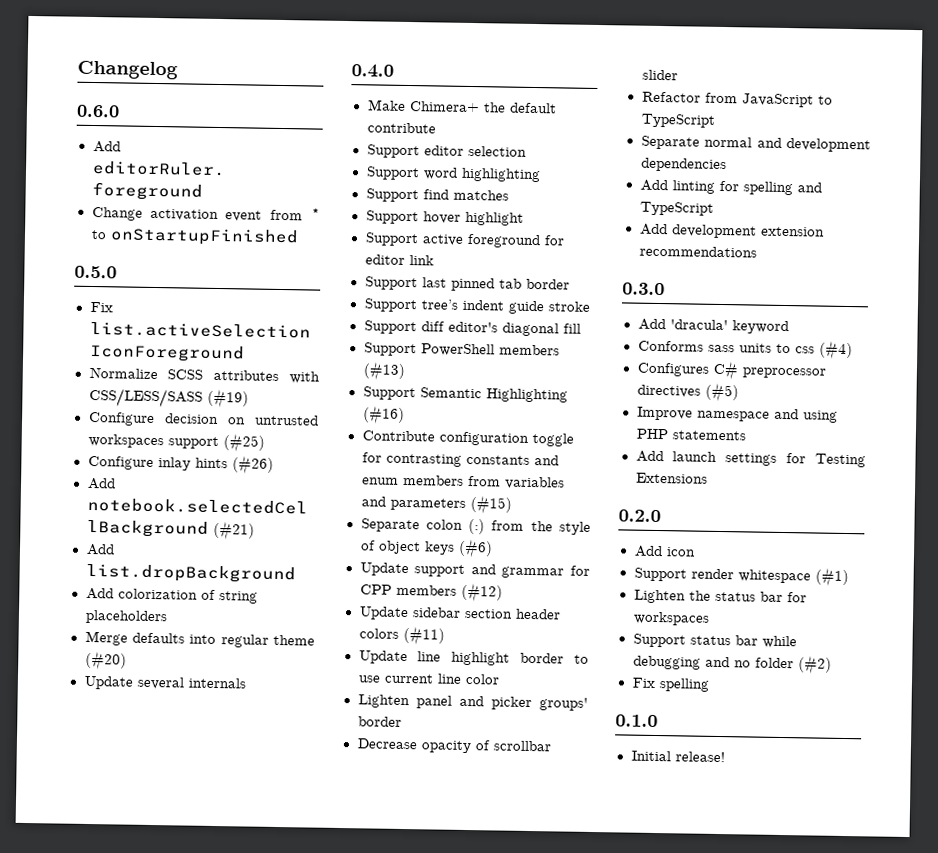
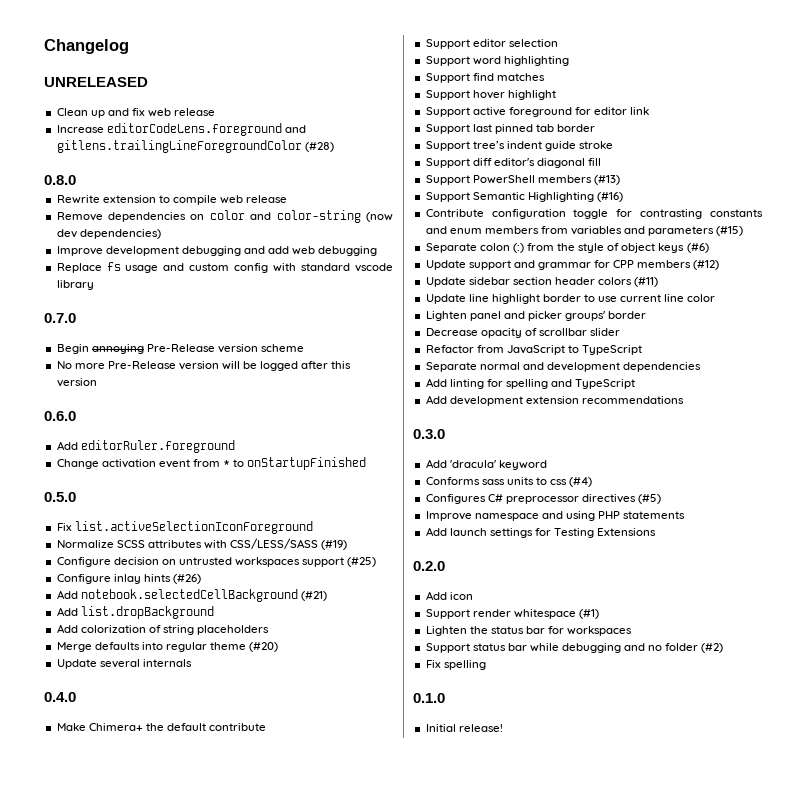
+ UNRELEASED
+ Clean up and fix web release
+ Increase editorCodeLens.foreground and gitlens.trailingLineForegroundColor (#28)
+ 0.8.0
+ Rewrite extension to compile web release
+ Remove dependencies on color and color-string (now dev dependencies)
+ Improve development debugging and add web debugging
+ Replace fs usage and custom config with standard vscode library
+ 0.7.0
+ Begin annoying Pre-Release version scheme
+ No more Pre-Release version will be logged after this version

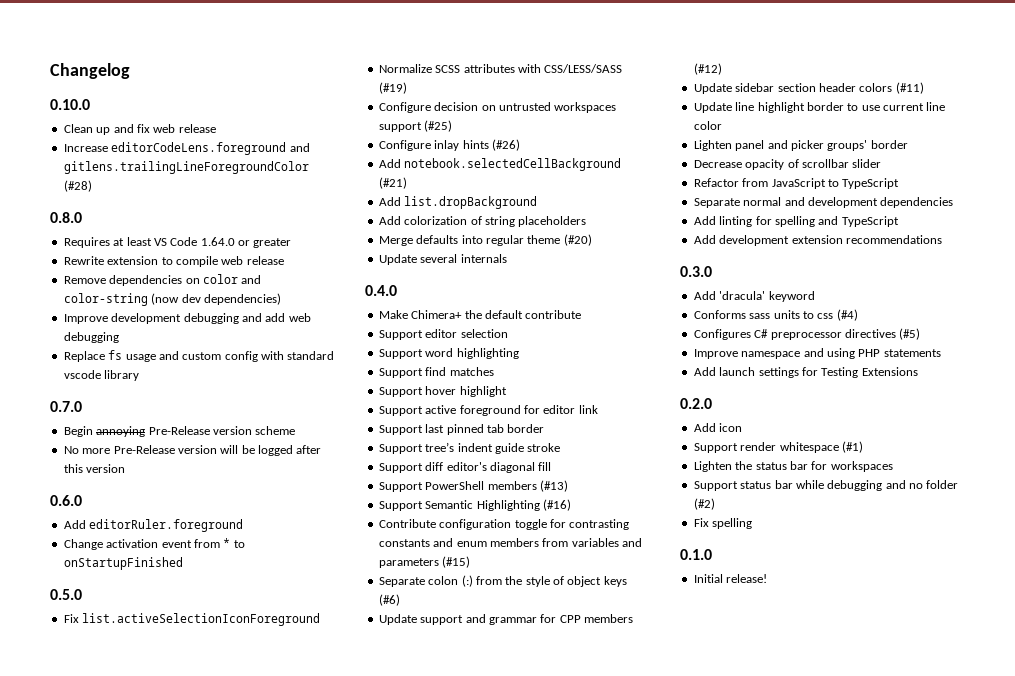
- UNRELEASED
+ 0.10.0
+ Requires at least VS Code 1.64.0 or greater

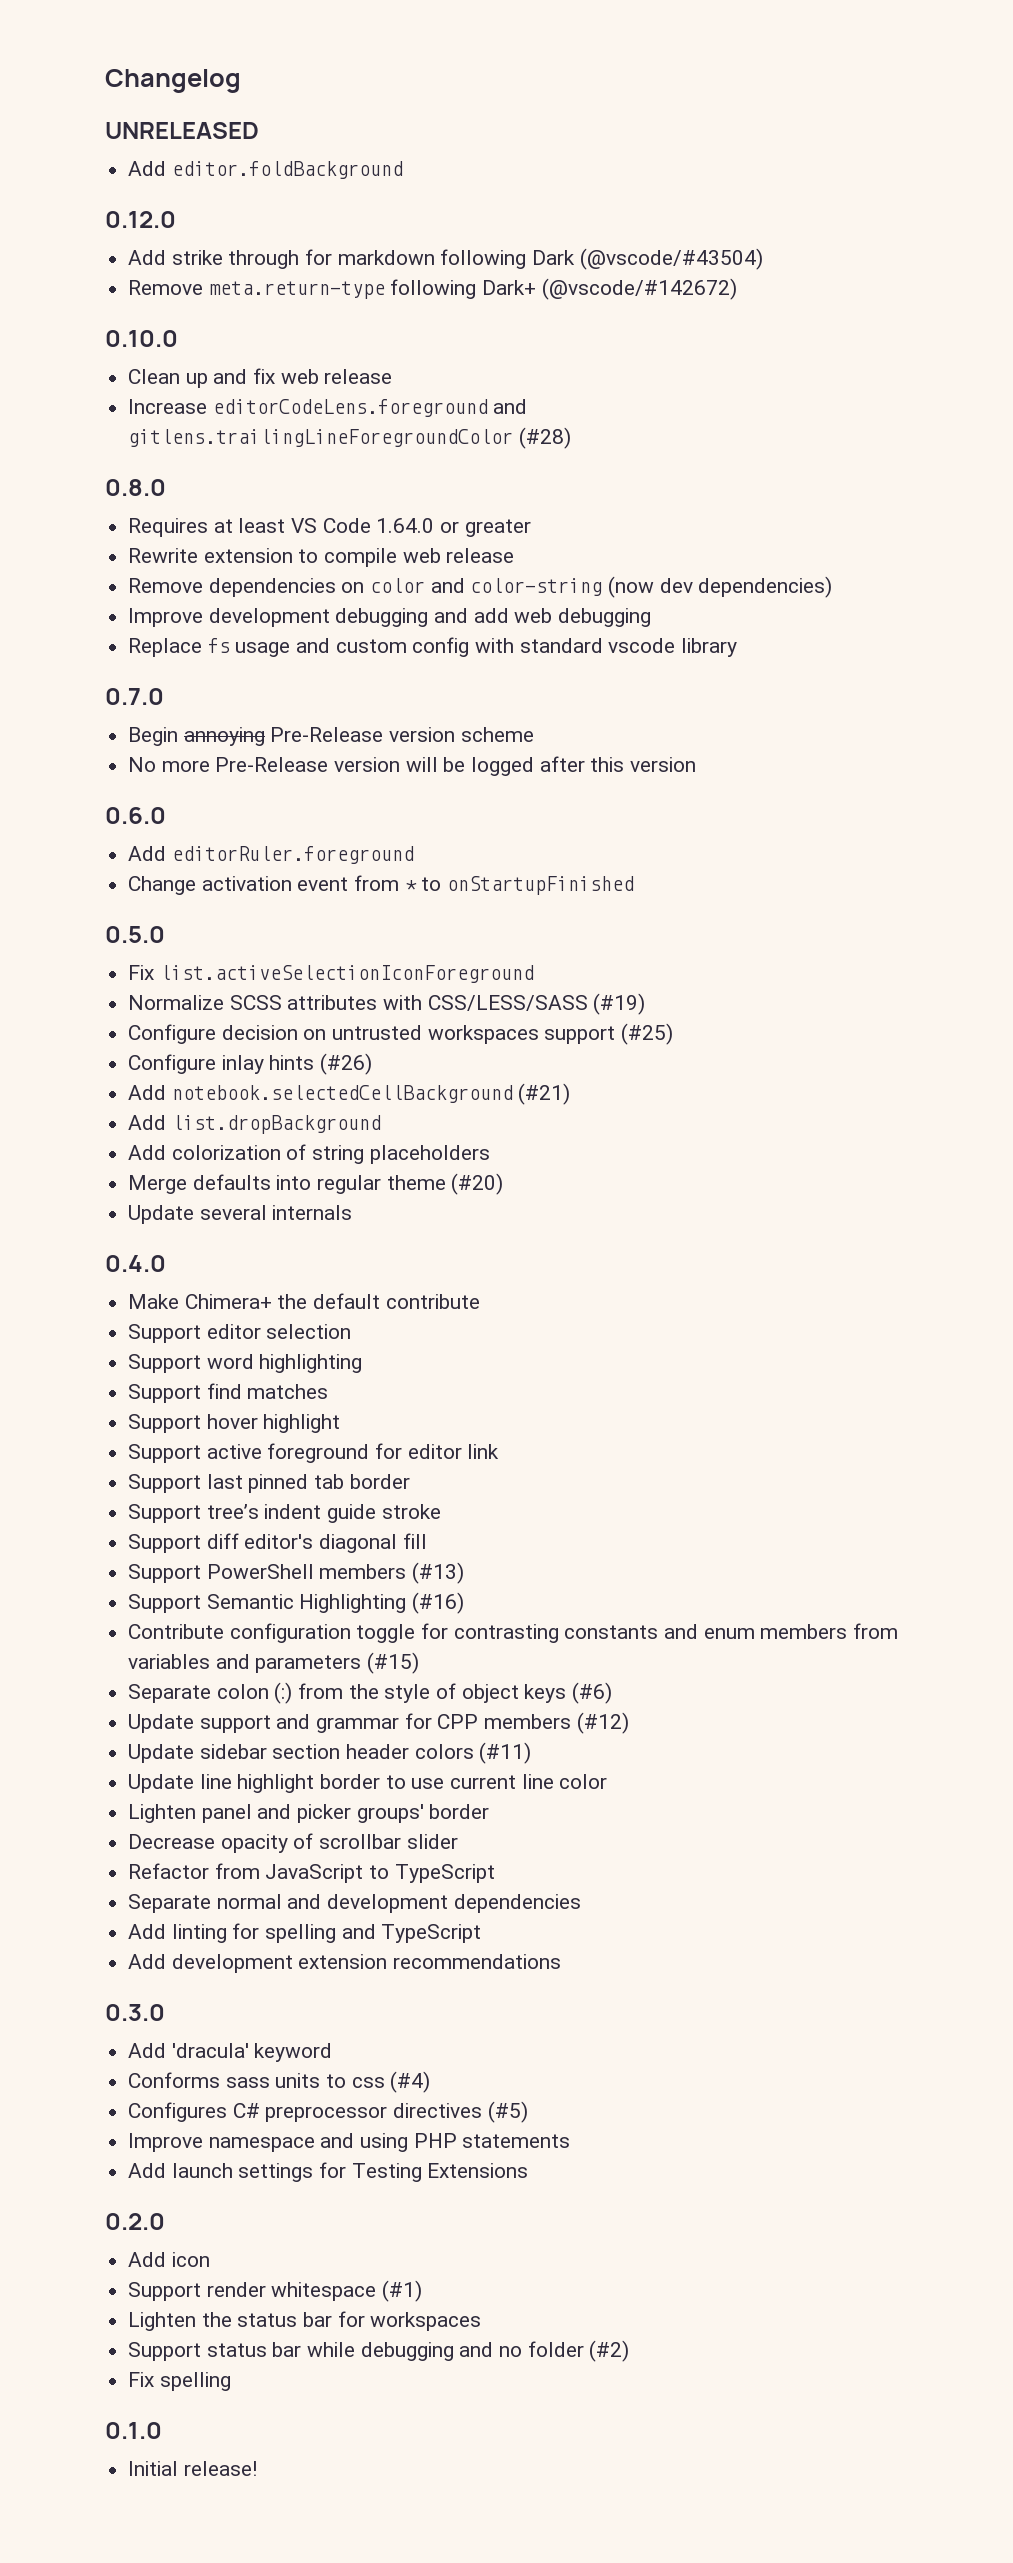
+ UNRELEASED
+ Add editor.foldBackground
+ 0.12.0
+ Add strike through for markdown following Dark (@vscode/#43504)
+ Remove meta.return-type following Dark+ (@vscode/#142672)

